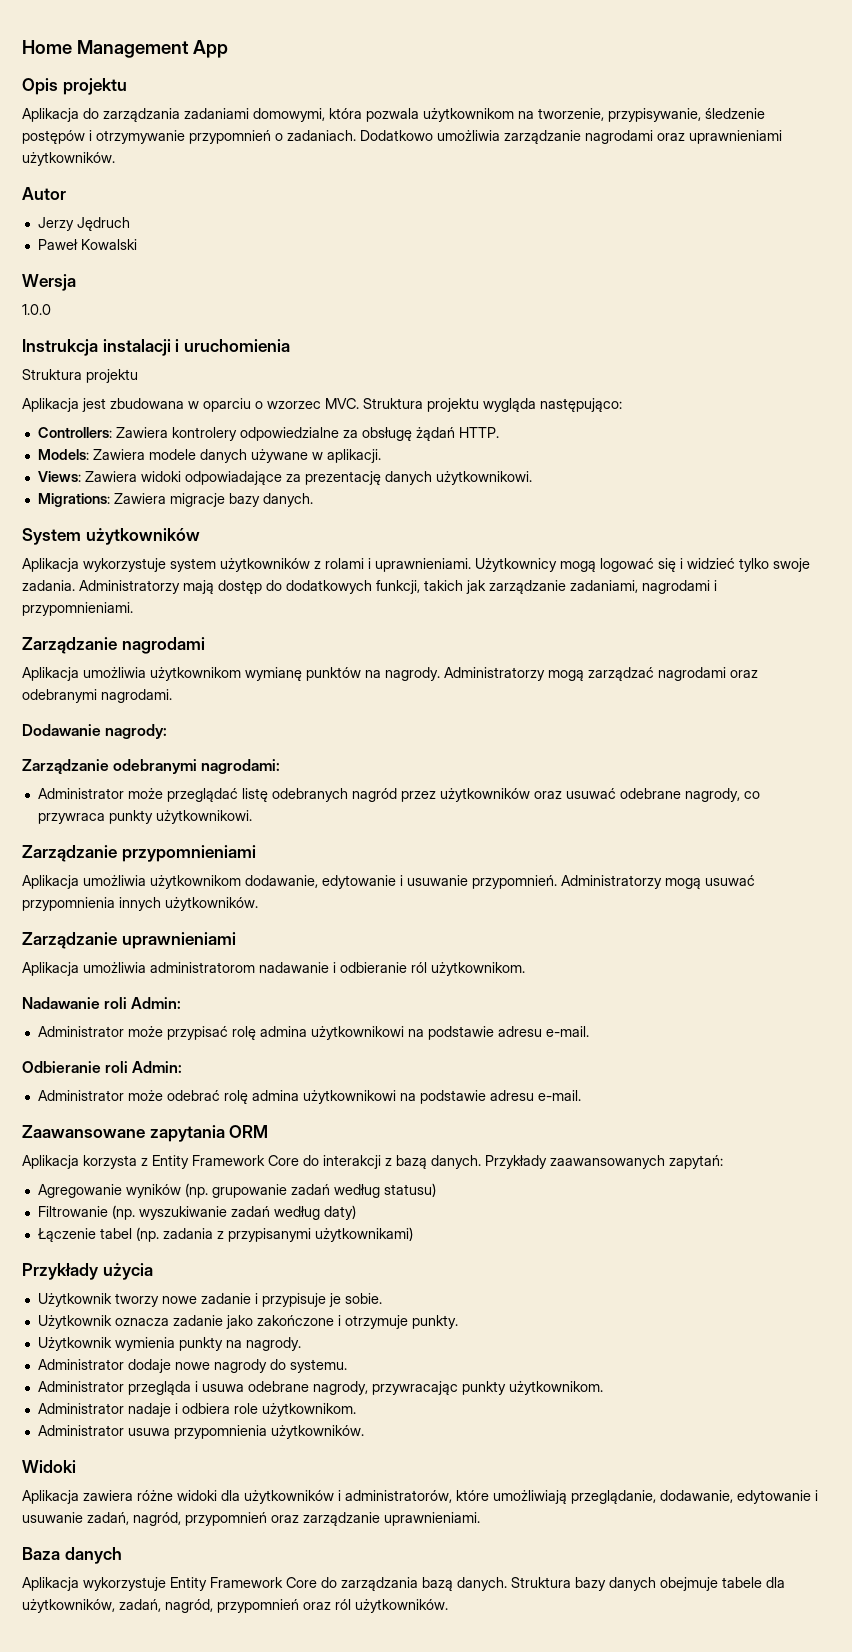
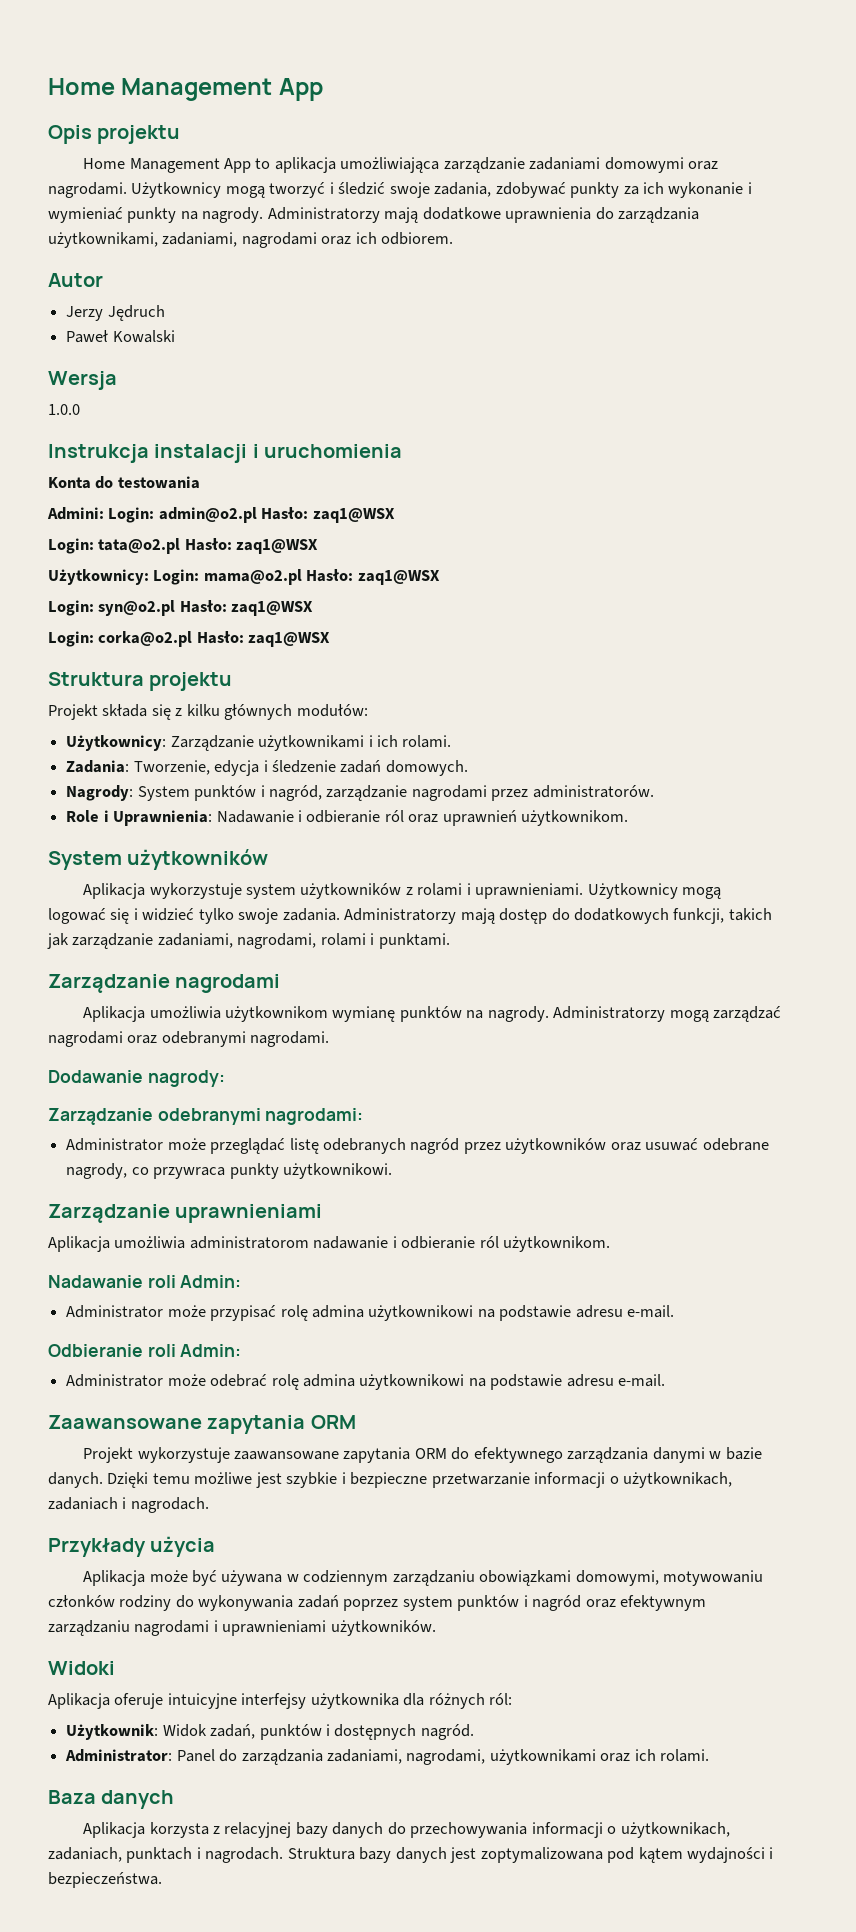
- Aplikacja do zarządzania zadaniami domowymi, która pozwala użytkownikom na tworzenie, przypisywanie, śledzenie postępów i otrzymywanie przypomnień o zadaniach. Dodatkowo umożliwia zarządzanie nagrodami oraz uprawnieniami użytkowników.
+ Home Management App to aplikacja umożliwiająca zarządzanie zadaniami domowymi oraz nagrodami. Użytkownicy mogą tworzyć i śledzić swoje zadania, zdobywać punkty za ich wykonanie i wymieniać punkty na nagrody. Administratorzy mają dodatkowe uprawnienia do zarządzania użytkownikami, zadaniami, nagrodami oraz ich odbiorem.
  Instrukcja instalacji i uruchomienia
+ Konta do testowania
+ Admini: Login: admin@o2.pl Hasło: zaq1@WSX
+ Login: tata@o2.pl Hasło: zaq1@WSX
+ Użytkownicy: Login: mama@o2.pl Hasło: zaq1@WSX
+ Login: syn@o2.pl Hasło: zaq1@WSX
+ Login: corka@o2.pl Hasło: zaq1@WSX
  Struktura projektu
- Aplikacja jest zbudowana w oparciu o wzorzec MVC. Struktura projektu wygląda następująco:
- Controllers: Zawiera kontrolery odpowiedzialne za obsługę żądań HTTP.
- Models: Zawiera modele danych używane w aplikacji.
- Views: Zawiera widoki odpowiadające za prezentację danych użytkownikowi.
- Migrations: Zawiera migracje bazy danych.
+ Projekt składa się z kilku głównych modułów:
+ Użytkownicy: Zarządzanie użytkownikami i ich rolami.
+ Zadania: Tworzenie, edycja i śledzenie zadań domowych.
+ Nagrody: System punktów i nagród, zarządzanie nagrodami przez administratorów.
+ Role i Uprawnienia: Nadawanie i odbieranie ról oraz uprawnień użytkownikom.
- Administratorzy mają dostęp do dodatkowych funkcji, takich jak zarządzanie zadaniami, nagrodami i przypomnieniami.
+ Administratorzy mają dostęp do dodatkowych funkcji, takich jak zarządzanie zadaniami, nagrodami, rolami i punktami.
- Zarządzanie przypomnieniami
- Aplikacja umożliwia użytkownikom dodawanie, edytowanie i usuwanie przypomnień. Administratorzy mogą usuwać przypomnienia innych użytkowników.
- Aplikacja korzysta z Entity Framework Core do interakcji z bazą danych. Przykłady zaawansowanych zapytań:
- Agregowanie wyników (np. grupowanie zadań według statusu)
- Filtrowanie (np. wyszukiwanie zadań według daty)
- Łączenie tabel (np. zadania z przypisanymi użytkownikami)
+ Projekt wykorzystuje zaawansowane zapytania ORM do efektywnego zarządzania danymi w bazie danych. Dzięki temu możliwe jest szybkie i bezpieczne przetwarzanie informacji o użytkownikach, zadaniach i nagrodach.
  Przykłady użycia
- Użytkownik tworzy nowe zadanie i przypisuje je sobie.
- Użytkownik oznacza zadanie jako zakończone i otrzymuje punkty.
- Użytkownik wymienia punkty na nagrody.
- Administrator dodaje nowe nagrody do systemu.
- Administrator przegląda i usuwa odebrane nagrody, przywracając punkty użytkownikom.
- Administrator nadaje i odbiera role użytkownikom.
- Administrator usuwa przypomnienia użytkowników.
+ Aplikacja może być używana w codziennym zarządzaniu obowiązkami domowymi, motywowaniu członków rodziny do wykonywania zadań poprzez system punktów i nagród oraz efektywnym zarządzaniu nagrodami i uprawnieniami użytkowników.
  Widoki
- Aplikacja zawiera różne widoki dla użytkowników i administratorów, które umożliwiają przeglądanie, dodawanie, edytowanie i usuwanie zadań, nagród, przypomnień oraz zarządzanie uprawnieniami.
+ Aplikacja oferuje intuicyjne interfejsy użytkownika dla różnych ról:
+ Użytkownik: Widok zadań, punktów i dostępnych nagród.
+ Administrator: Panel do zarządzania zadaniami, nagrodami, użytkownikami oraz ich rolami.
  Baza danych
- Aplikacja wykorzystuje Entity Framework Core do zarządzania bazą danych. Struktura bazy danych obejmuje tabele dla użytkowników, zadań, nagród, przypomnień oraz ról użytkowników.
+ Aplikacja korzysta z relacyjnej bazy danych do przechowywania informacji o użytkownikach, zadaniach, punktach i nagrodach. Struktura bazy danych jest zoptymalizowana pod kątem wydajności i bezpieczeństwa.

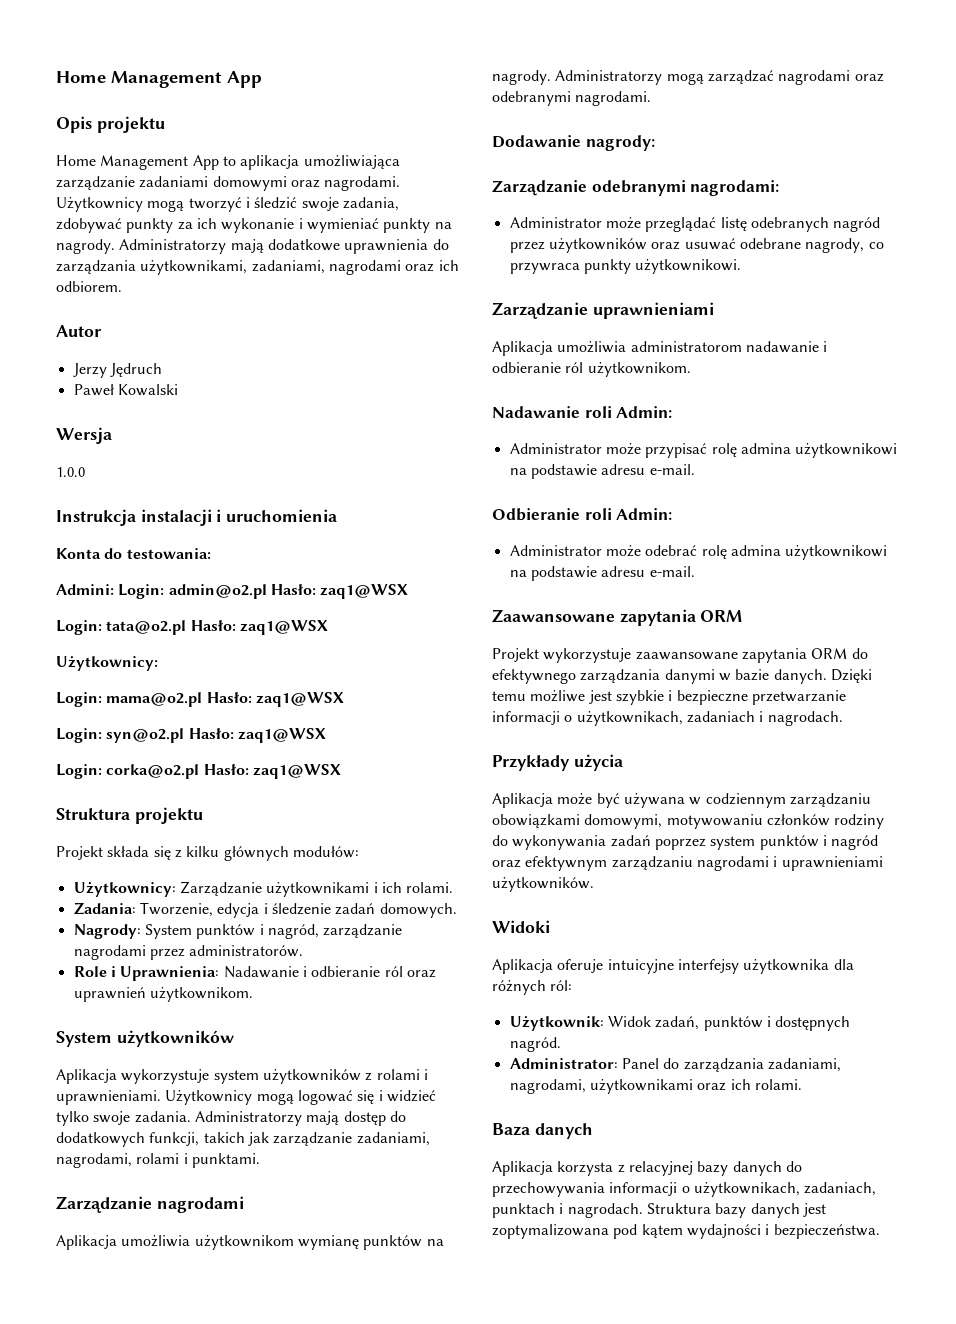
- Konta do testowania
+ Konta do testowania:
  Login: tata@o2.pl Hasło: zaq1@WSX
- Użytkownicy: Login: mama@o2.pl Hasło: zaq1@WSX
+ Użytkownicy:
+ Login: mama@o2.pl Hasło: zaq1@WSX

